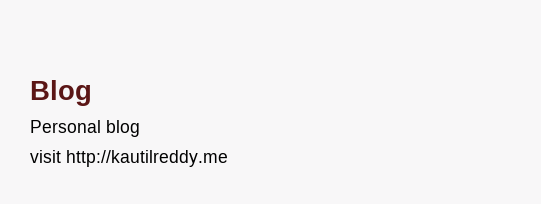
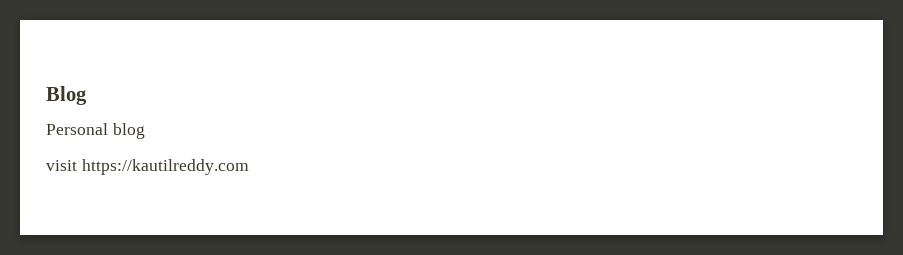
- visit http://kautilreddy.me
+ visit https://kautilreddy.com

